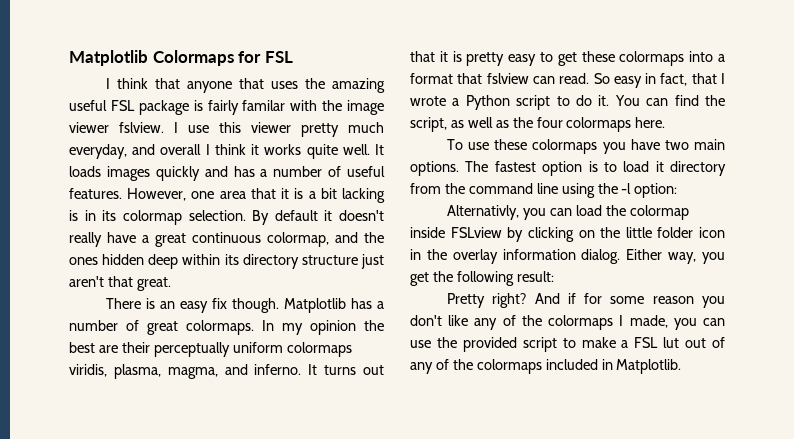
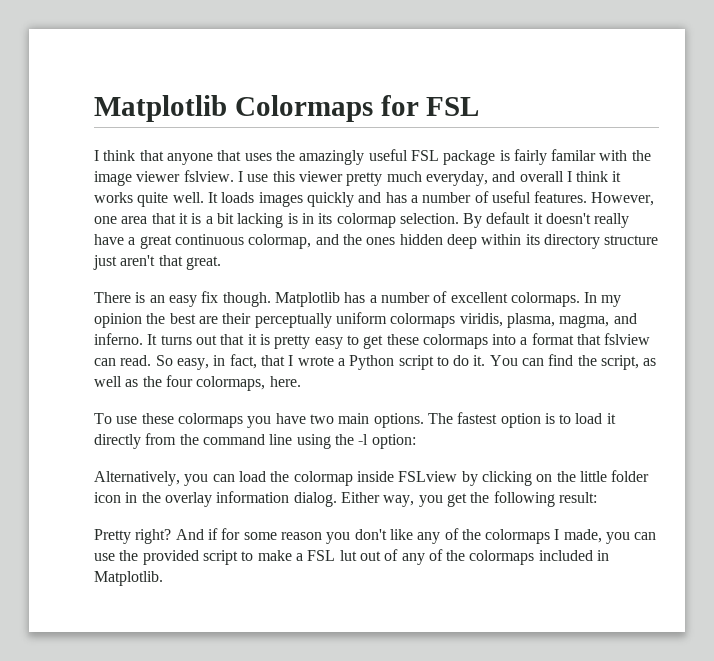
- I think that anyone that uses the amazing useful FSL package is fairly familar with the image viewer fslview.
+ I think that anyone that uses the amazingly useful FSL package is fairly familar with the image viewer fslview.
- Matplotlib has a number of great colormaps.
+ Matplotlib has a number of excellent colormaps.
- So easy in fact, that I wrote a Python script to do it.
+ So easy, in fact, that I wrote a Python script to do it.
- You can find the script, as well as the four colormaps here.
+ You can find the script, as well as the four colormaps, here.
- The fastest option is to load it directory from the command line using the -l option:
+ The fastest option is to load it directly from the command line using the -l option:
- Alternativly, you can load the colormap inside FSLview by clicking on the little folder icon in the overlay information dialog.
+ Alternatively, you can load the colormap inside FSLview by clicking on the little folder icon in the overlay information dialog.

